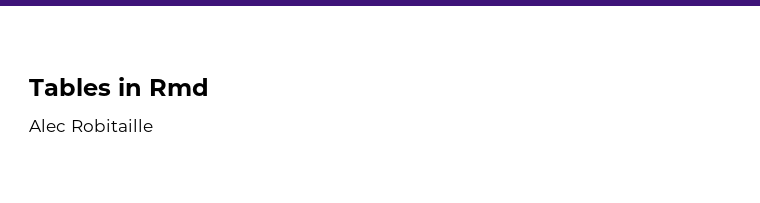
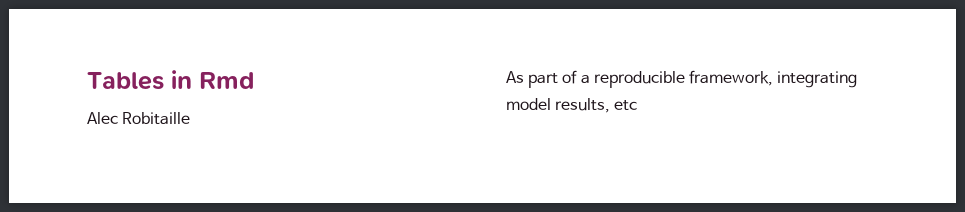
+ As part of a reproducible framework, integrating model results, etc

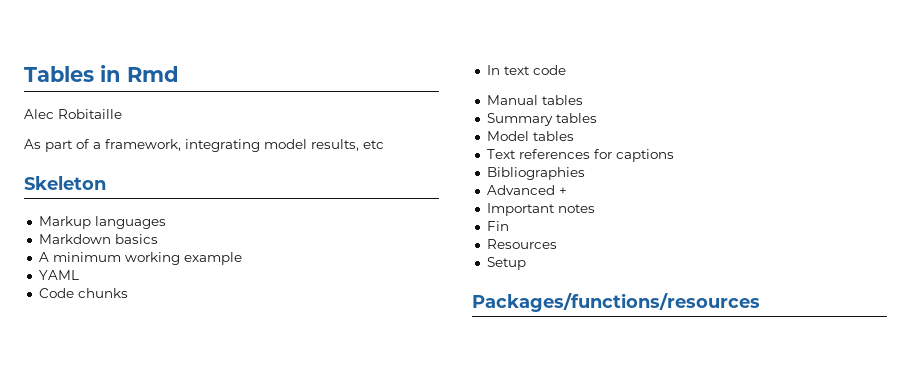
- As part of a reproducible framework, integrating model results, etc
+ As part of a framework, integrating model results, etc
+ Skeleton
+ Markup languages
+ Markdown basics
+ A minimum working example
+ YAML
+ Code chunks
+ In text code
+ Manual tables
+ Summary tables
+ Model tables
+ Text references for captions
+ Bibliographies
+ Advanced +
+ Important notes
+ Fin
+ Resources
+ Setup
+ Packages/functions/resources

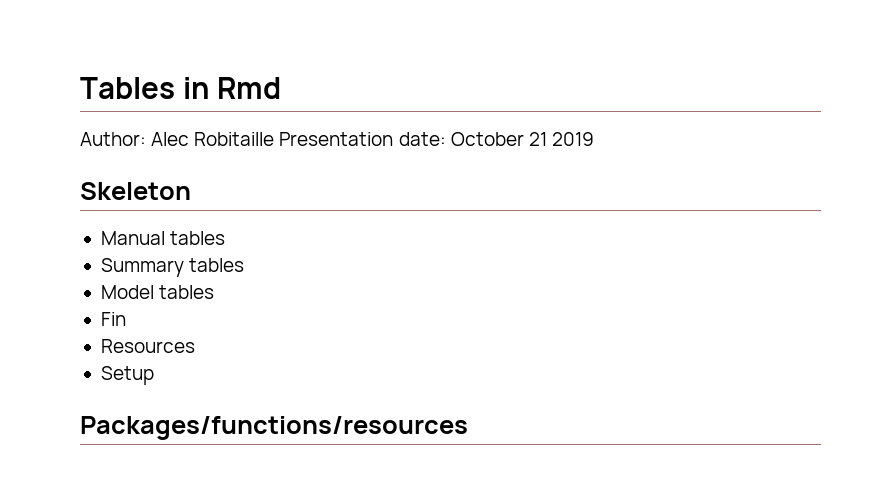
- Alec Robitaille
- As part of a framework, integrating model results, etc
+ Author: Alec Robitaille Presentation date: October 21 2019
  Skeleton
- Markup languages
- Markdown basics
- A minimum working example
- YAML
- Code chunks
- In text code
- Text references for captions
- Bibliographies
- Advanced +
- Important notes

